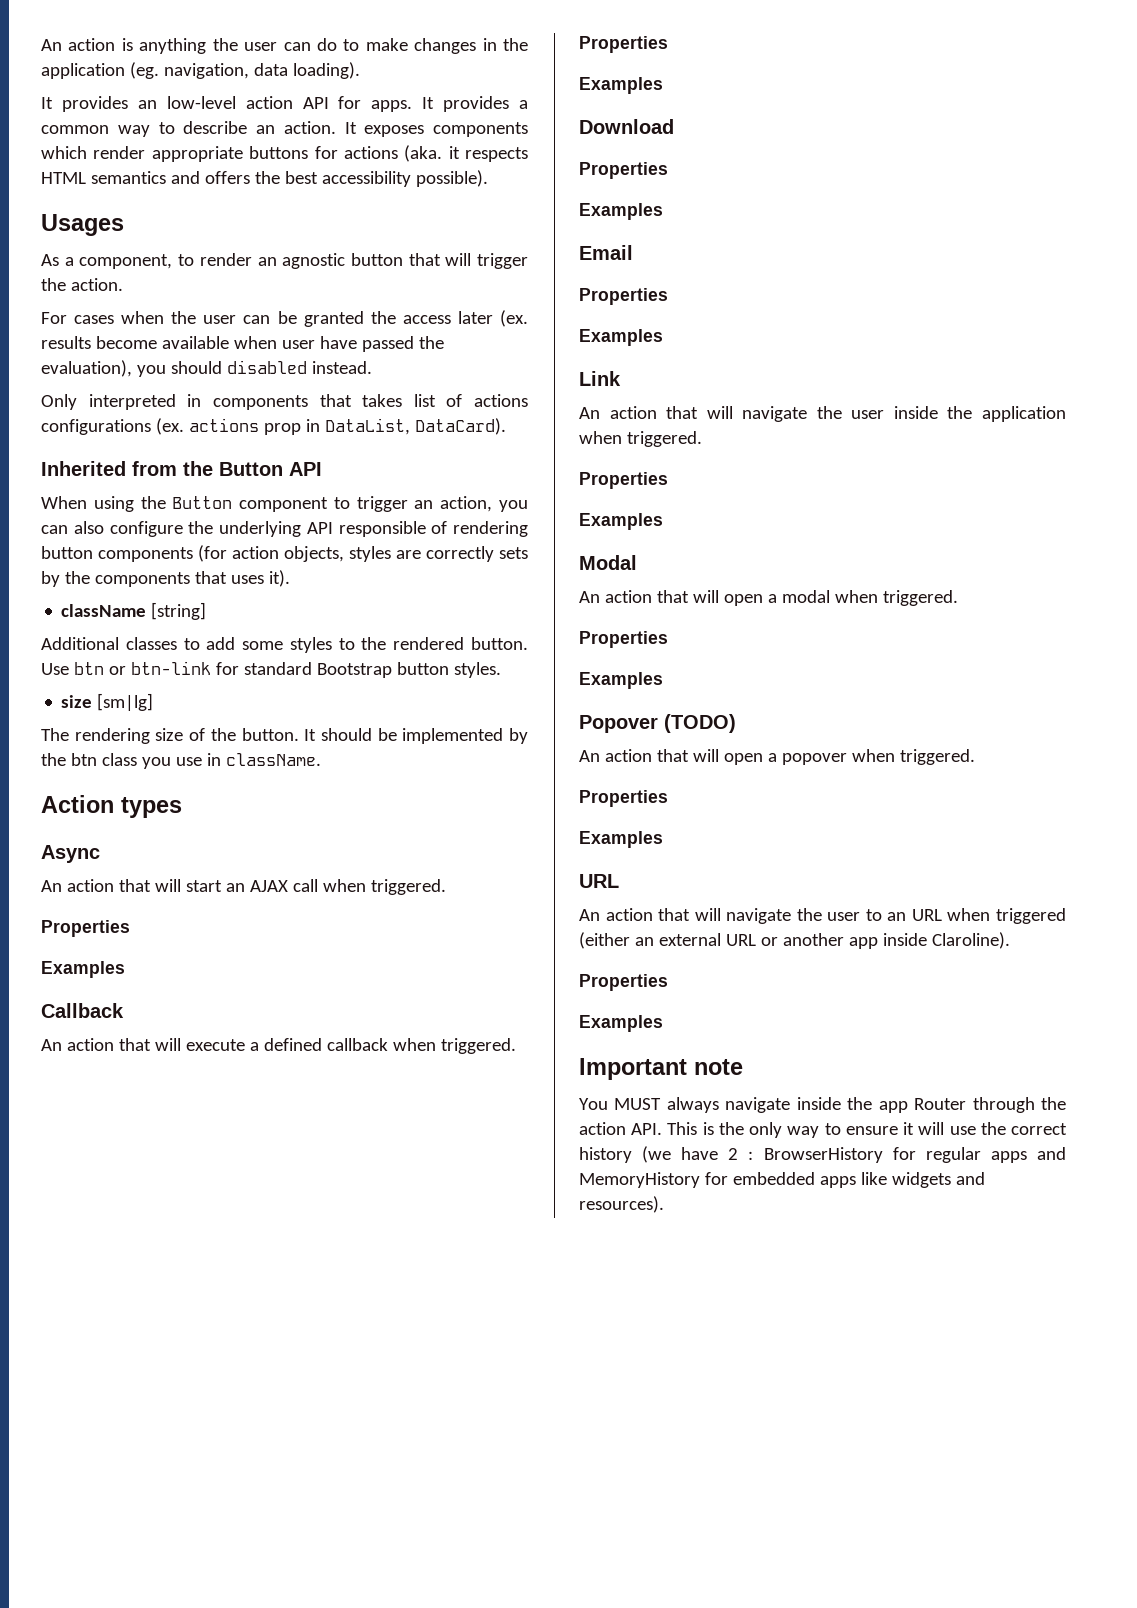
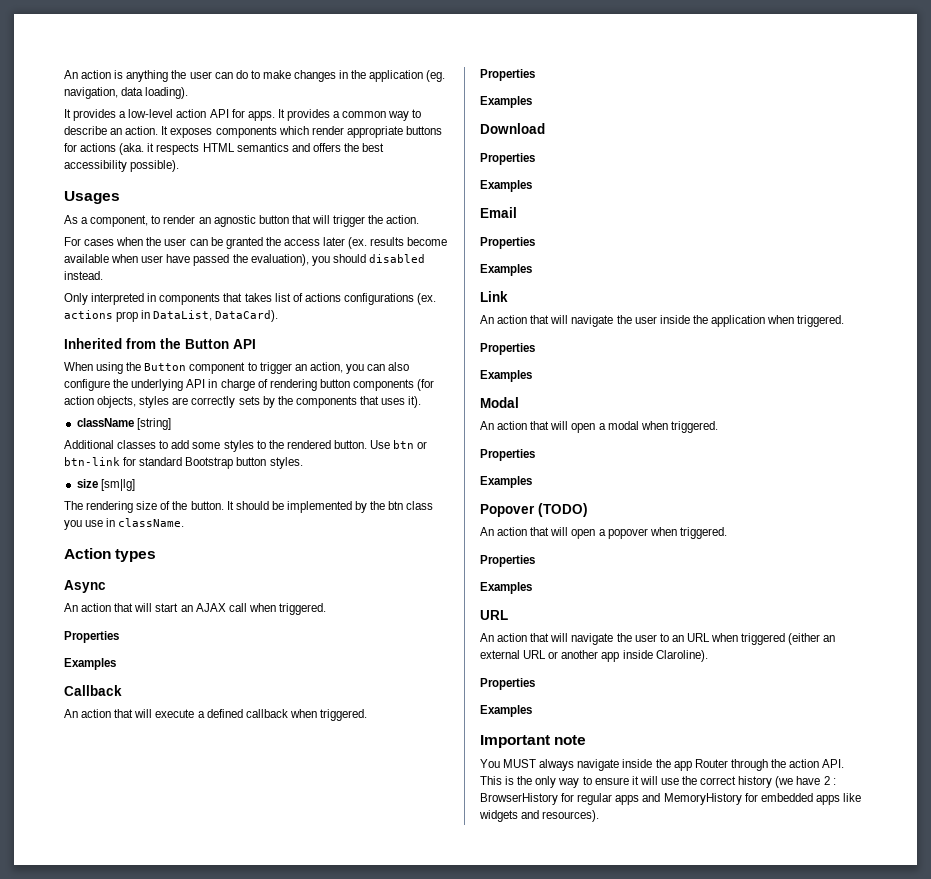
- It provides an low-level action API for apps.
+ It provides a low-level action API for apps.
- When using the Button component to trigger an action, you can also configure the underlying API responsible of rendering button components (for action objects, styles are correctly sets by the components that uses it).
+ When using the Button component to trigger an action, you can also configure the underlying API in charge of rendering button components (for action objects, styles are correctly sets by the components that uses it).

